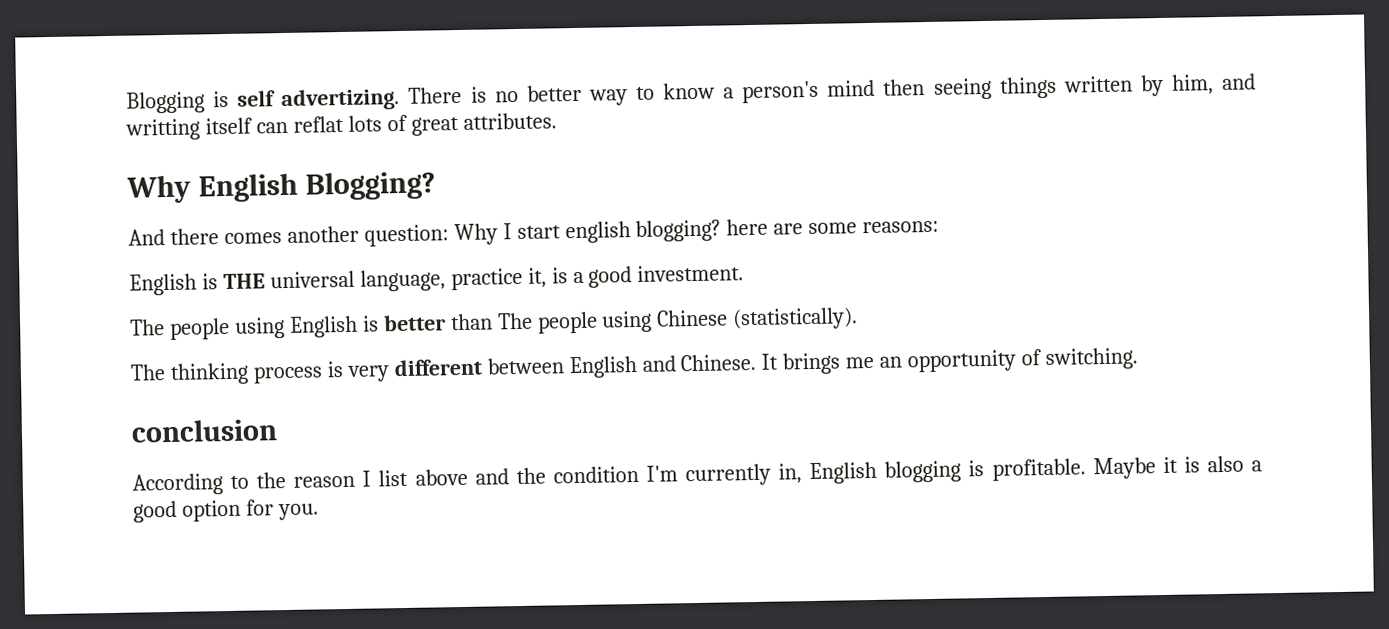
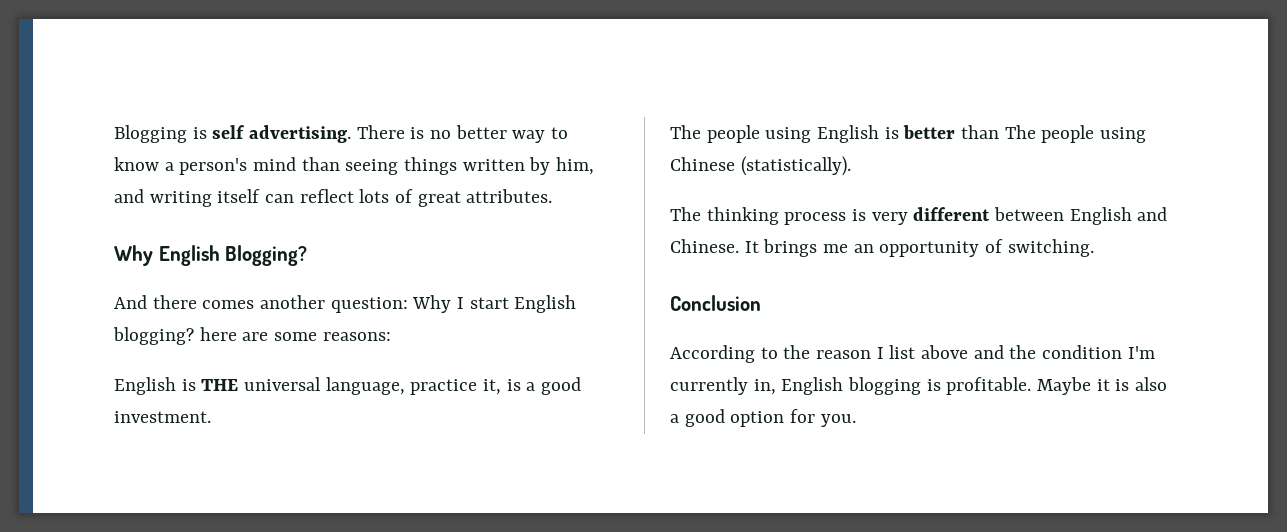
- Blogging is self advertizing.
+ Blogging is self advertising.
- There is no better way to know a person's mind then seeing things written by him, and writting itself can reflat lots of great attributes.
+ There is no better way to know a person's mind than seeing things written by him, and writing itself can reflect lots of great attributes.
- And there comes another question: Why I start english blogging? here are some reasons:
+ And there comes another question: Why I start English blogging? here are some reasons:
- conclusion
+ Conclusion

